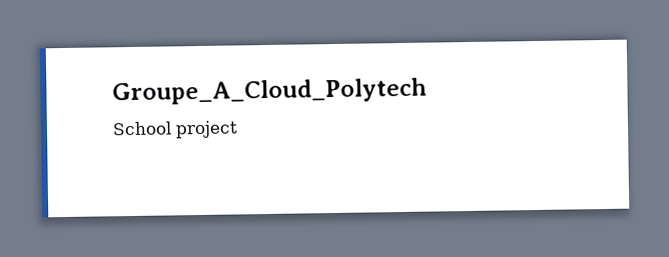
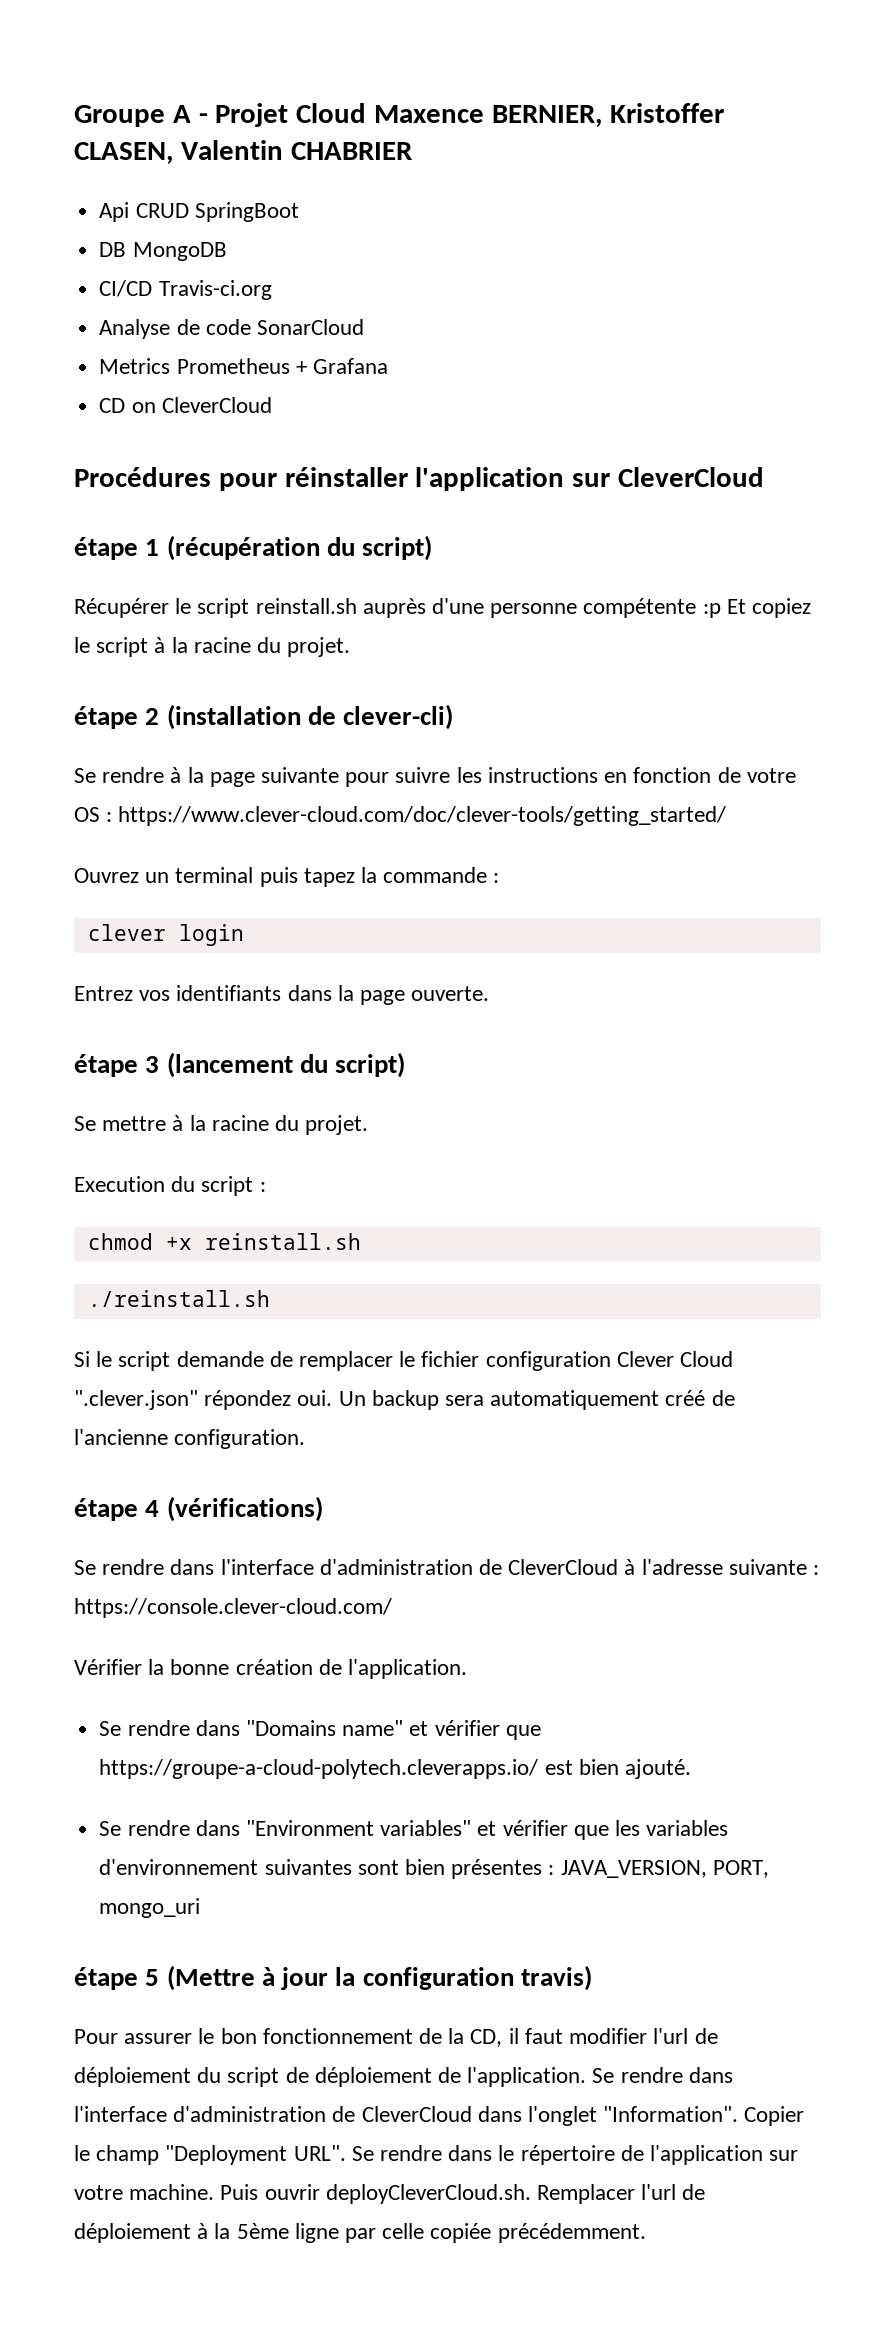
- Groupe_A_Cloud_Polytech
- School project
+ Groupe A - Projet Cloud Maxence BERNIER, Kristoffer CLASEN, Valentin CHABRIER
+ Api CRUD SpringBoot
+ DB MongoDB
+ CI/CD Travis-ci.org
+ Analyse de code SonarCloud
+ Metrics Prometheus + Grafana
+ CD on CleverCloud
+ Procédures pour réinstaller l'application sur CleverCloud
+ étape 1 (récupération du script)
+ Récupérer le script reinstall.sh auprès d'une personne compétente :p Et copiez le script à la racine du projet.
+ étape 2 (installation de clever-cli)
+ Se rendre à la page suivante pour suivre les instructions en fonction de votre OS : https://www.clever-cloud.com/doc/clever-tools/getting_started/
+ Ouvrez un terminal puis tapez la commande :
+ clever login
+ Entrez vos identifiants dans la page ouverte.
+ étape 3 (lancement du script)
+ Se mettre à la racine du projet.
+ Execution du script :
+ chmod +x reinstall.sh
+ ./reinstall.sh
+ Si le script demande de remplacer le fichier configuration Clever Cloud ".clever.json" répondez oui. Un backup sera automatiquement créé de l'ancienne configuration.
+ étape 4 (vérifications)
+ Se rendre dans l'interface d'administration de CleverCloud à l'adresse suivante : https://console.clever-cloud.com/
+ Vérifier la bonne création de l'application.
+ Se rendre dans "Domains name" et vérifier que https://groupe-a-cloud-polytech.cleverapps.io/ est bien ajouté.
+ Se rendre dans "Environment variables" et vérifier que les variables d'environnement suivantes sont bien présentes : JAVA_VERSION, PORT, mongo_uri
+ étape 5 (Mettre à jour la configuration travis)
+ Pour assurer le bon fonctionnement de la CD, il faut modifier l'url de déploiement du script de déploiement de l'application. Se rendre dans l'interface d'administration de CleverCloud dans l'onglet "Information". Copier le champ "Deployment URL". Se rendre dans le répertoire de l'application sur votre machine. Puis ouvrir deployCleverCloud.sh. Remplacer l'url de déploiement à la 5ème ligne par celle copiée précédemment.

